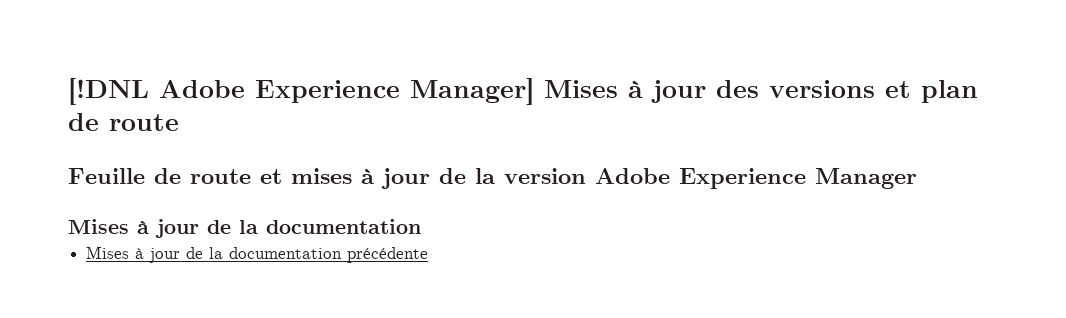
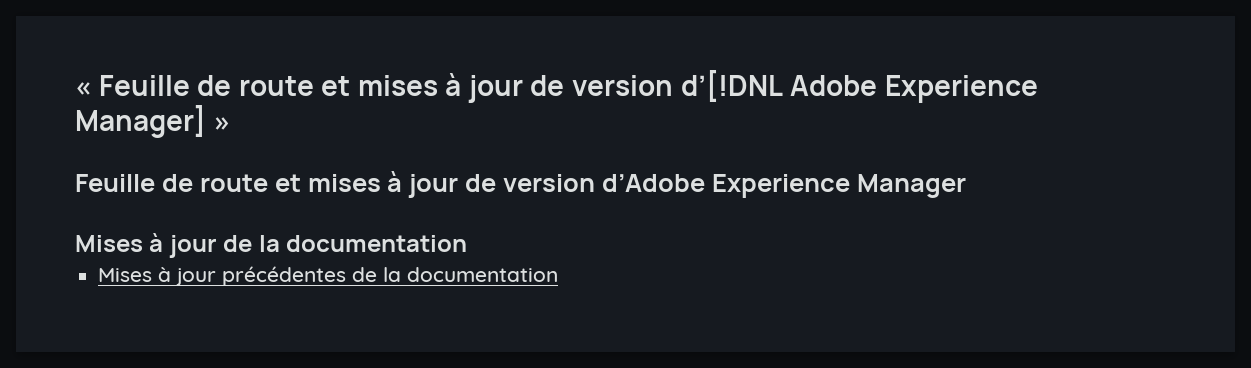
- [!DNL Adobe Experience Manager] Mises à jour des versions et plan de route
- Feuille de route et mises à jour de la version Adobe Experience Manager
+ « Feuille de route et mises à jour de version d’[!DNL Adobe Experience Manager] »
+ Feuille de route et mises à jour de version d’Adobe Experience Manager
- Mises à jour de la documentation précédente
+ Mises à jour précédentes de la documentation

